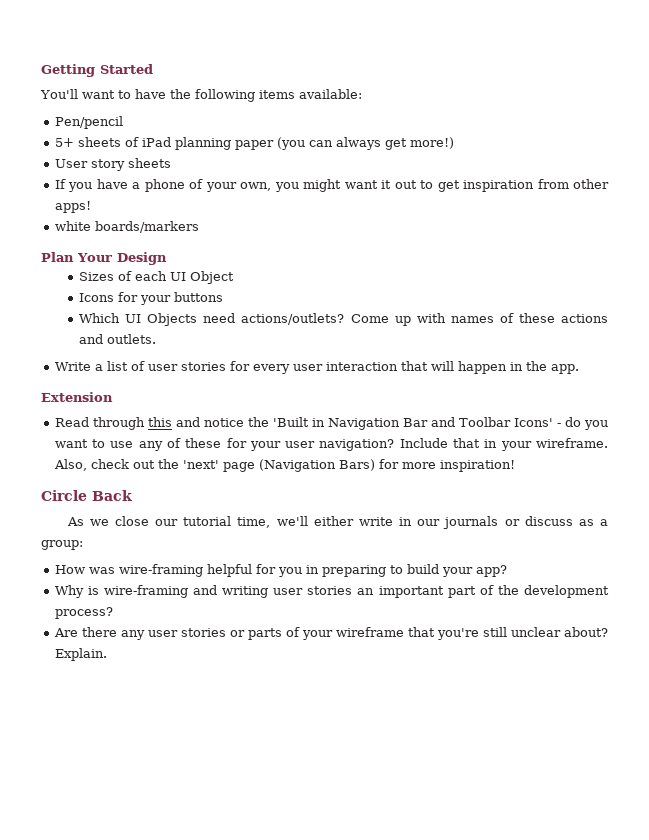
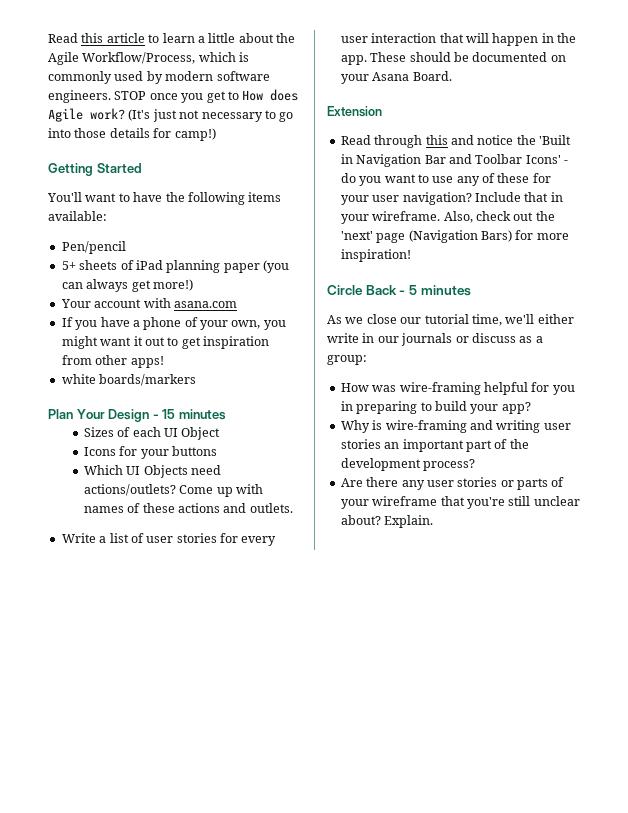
+ Read this article to learn a little about the Agile Workflow/Process, which is commonly used by modern software engineers. STOP once you get to How does Agile work? (It's just not necessary to go into those details for camp!)
- User story sheets
+ Your account with asana.com
- Plan Your Design
+ Plan Your Design - 15 minutes
+ These should be documented on your Asana Board.
- Circle Back
+ Circle Back - 5 minutes

